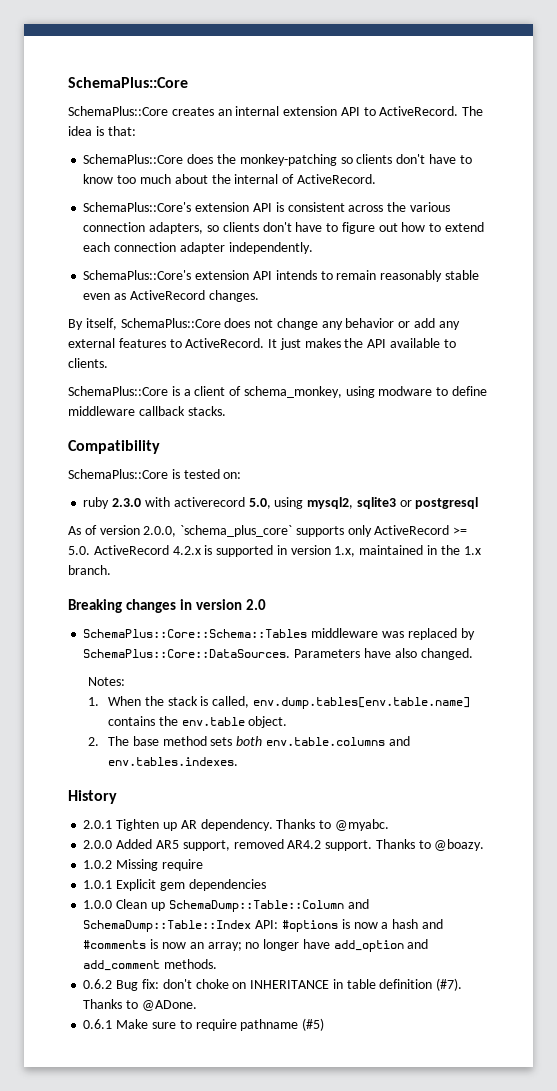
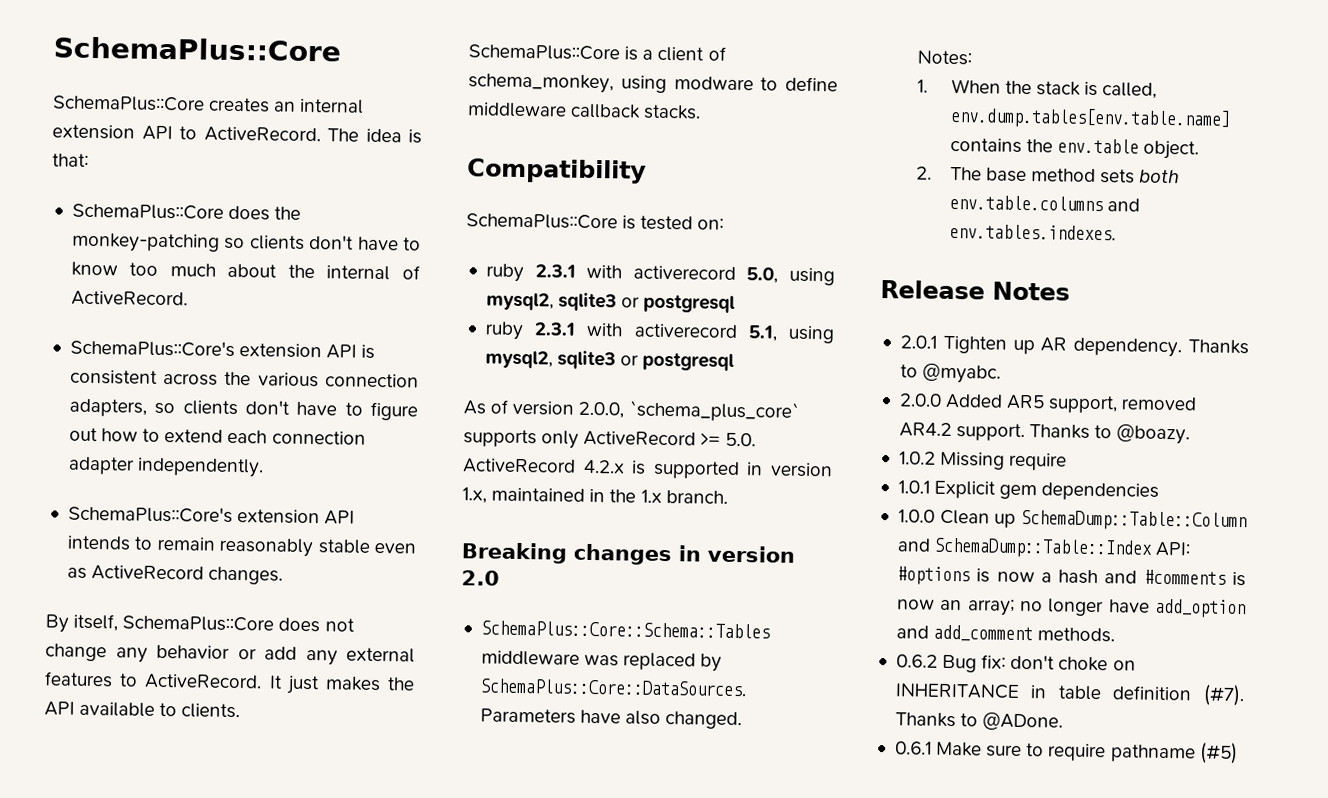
- ruby 2.3.0 with activerecord 5.0, using mysql2, sqlite3 or postgresql
+ ruby 2.3.1 with activerecord 5.0, using mysql2, sqlite3 or postgresql
+ ruby 2.3.1 with activerecord 5.1, using mysql2, sqlite3 or postgresql
- History
+ Release Notes

